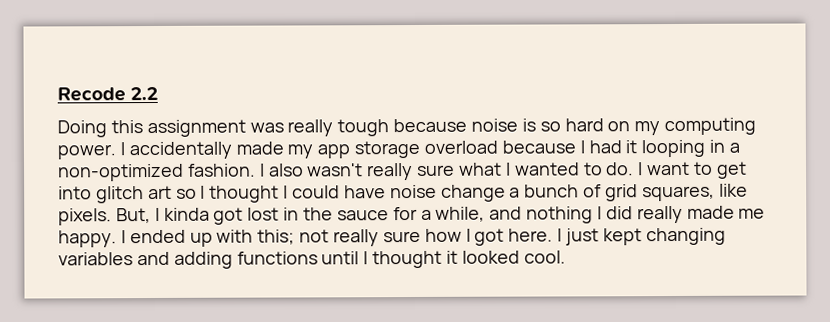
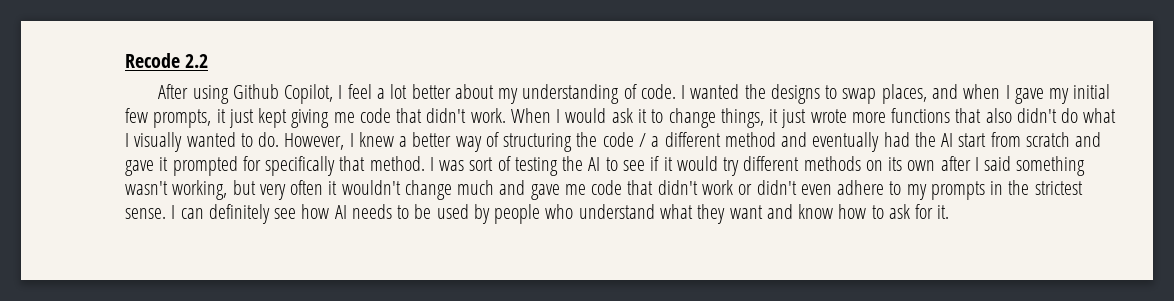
- Doing this assignment was really tough because noise is so hard on my computing power. I accidentally made my app storage overload because I had it looping in a non-optimized fashion. I also wasn't really sure what I wanted to do.
+ After using Github Copilot, I feel a lot better about my understanding of code. I wanted the designs to swap places, and when I gave my initial few prompts, it just kept giving me code that didn't work. When I would ask it to change things, it just wrote more functions that also didn't do what I visually wanted to do.
- I want to get into glitch art so I thought I could have noise change a bunch of grid squares, like pixels. But, I kinda got lost in the sauce for a while, and nothing I did really made me happy. I ended up with this; not really sure how I got here. I just kept changing variables and adding functions until I thought it looked cool.
+ However, I knew a better way of structuring the code / a different method and eventually had the AI start from scratch and gave it prompted for specifically that method. I was sort of testing the AI to see if it would try different methods on its own after I said something wasn't working, but very often it wouldn't change much and gave me code that didn't work or didn't even adhere to my prompts in the strictest sense. I can definitely see how AI needs to be used by people who understand what they want and know how to ask for it.

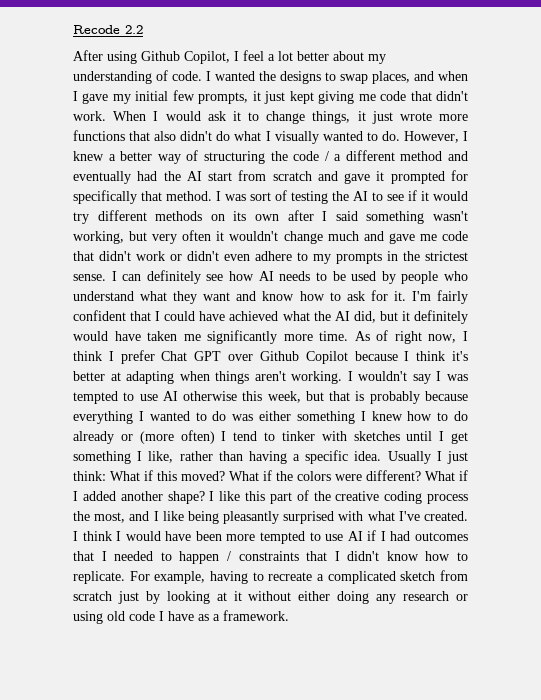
+ I'm fairly confident that I could have achieved what the AI did, but it definitely would have taken me significantly more time. As of right now, I think I prefer Chat GPT over Github Copilot because I think it's better at adapting when things aren't working. I wouldn't say I was tempted to use AI otherwise this week, but that is probably because everything I wanted to do was either something I knew how to do already or (more often) I tend to tinker with sketches until I get something I like, rather than having a specific idea. Usually I just think: What if this moved? What if the colors were different? What if I added another shape? I like this part of the creative coding process the most, and I like being pleasantly surprised with what I've created. I think I would have been more tempted to use AI if I had outcomes that I needed to happen / constraints that I didn't know how to replicate. For example, having to recreate a complicated sketch from scratch just by looking at it without either doing any research or using old code I have as a framework.

